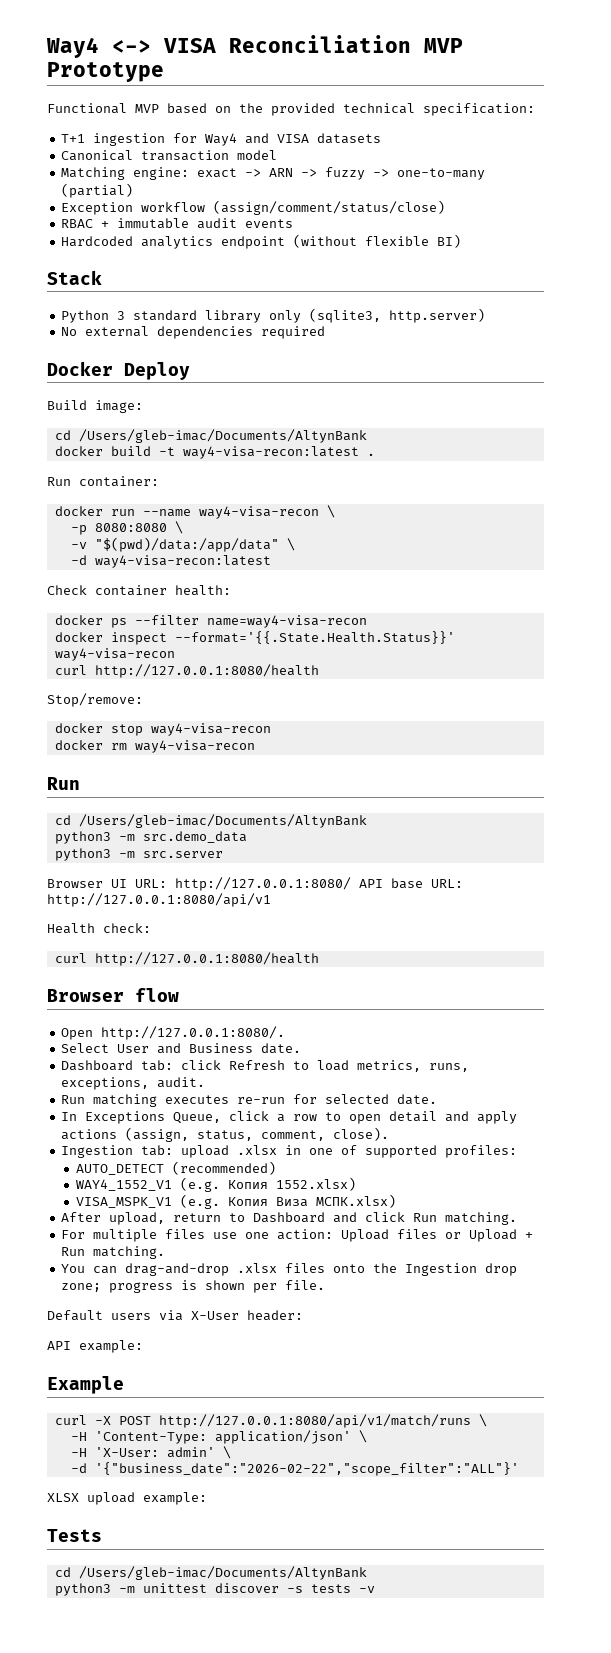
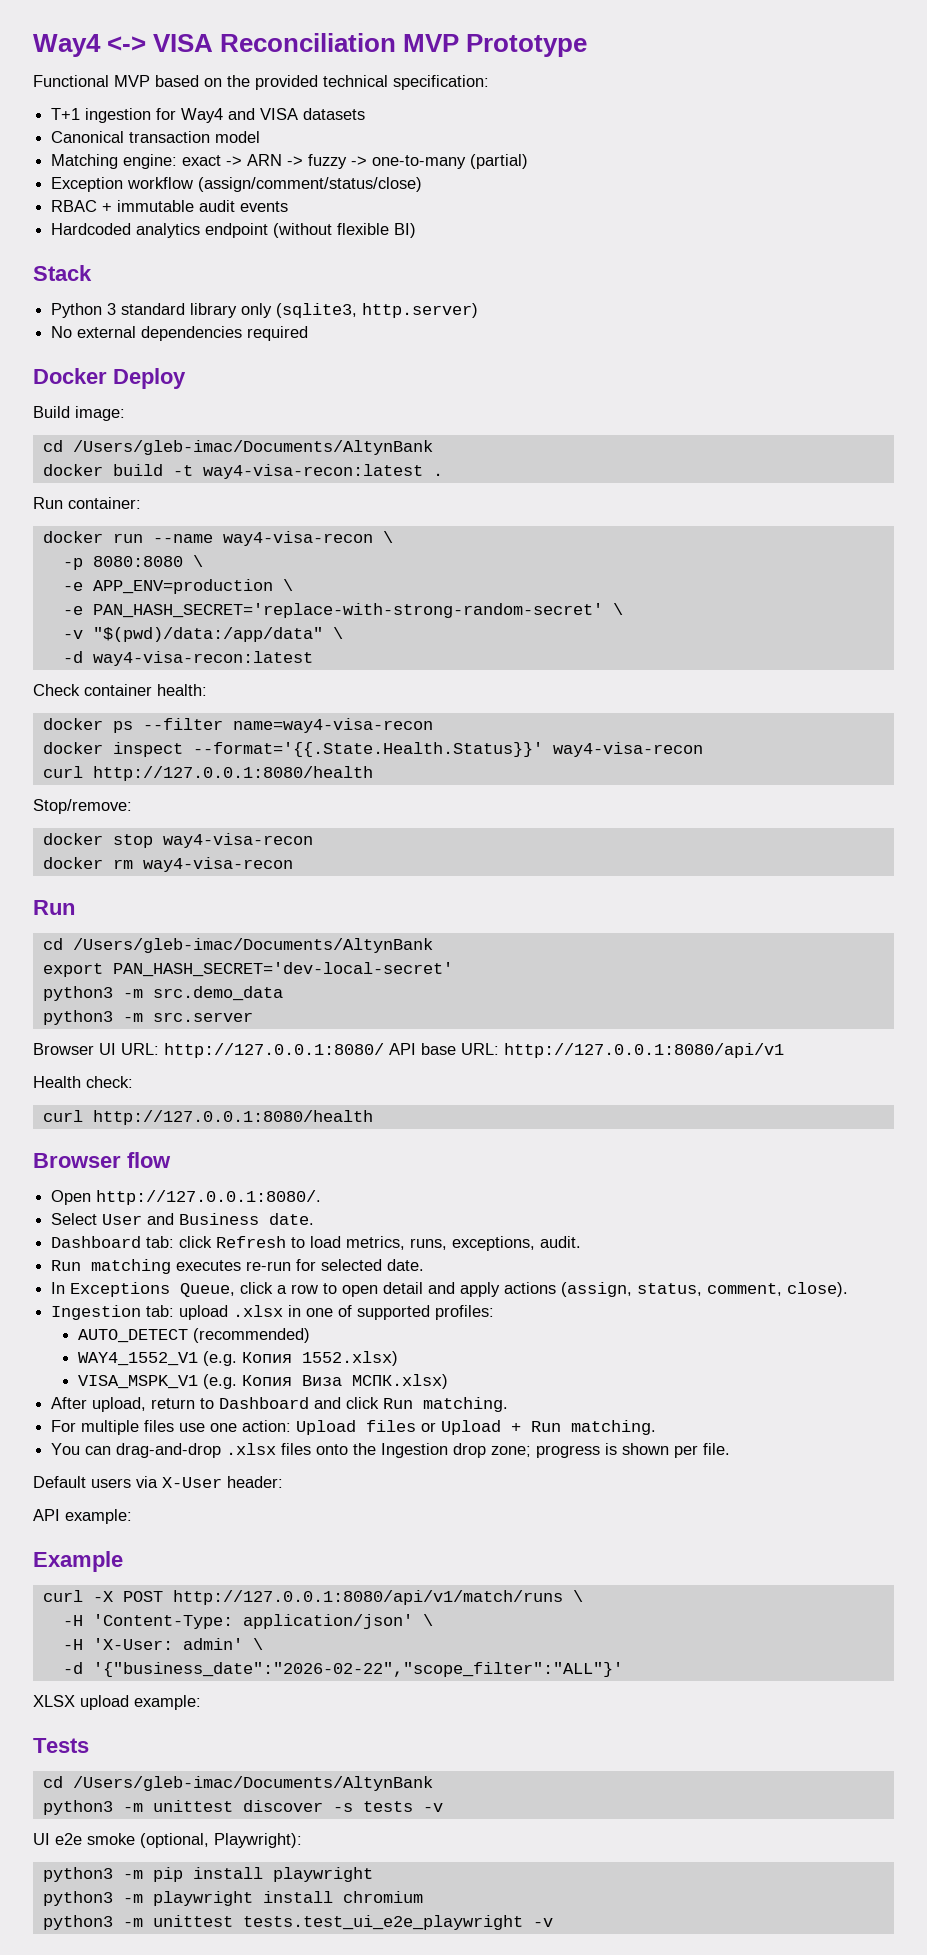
+ -e APP_ENV=production \
+ -e PAN_HASH_SECRET='replace-with-strong-random-secret' \
+ export PAN_HASH_SECRET='dev-local-secret'
+ UI e2e smoke (optional, Playwright):
+ python3 -m pip install playwright
+ python3 -m playwright install chromium
+ python3 -m unittest tests.test_ui_e2e_playwright -v

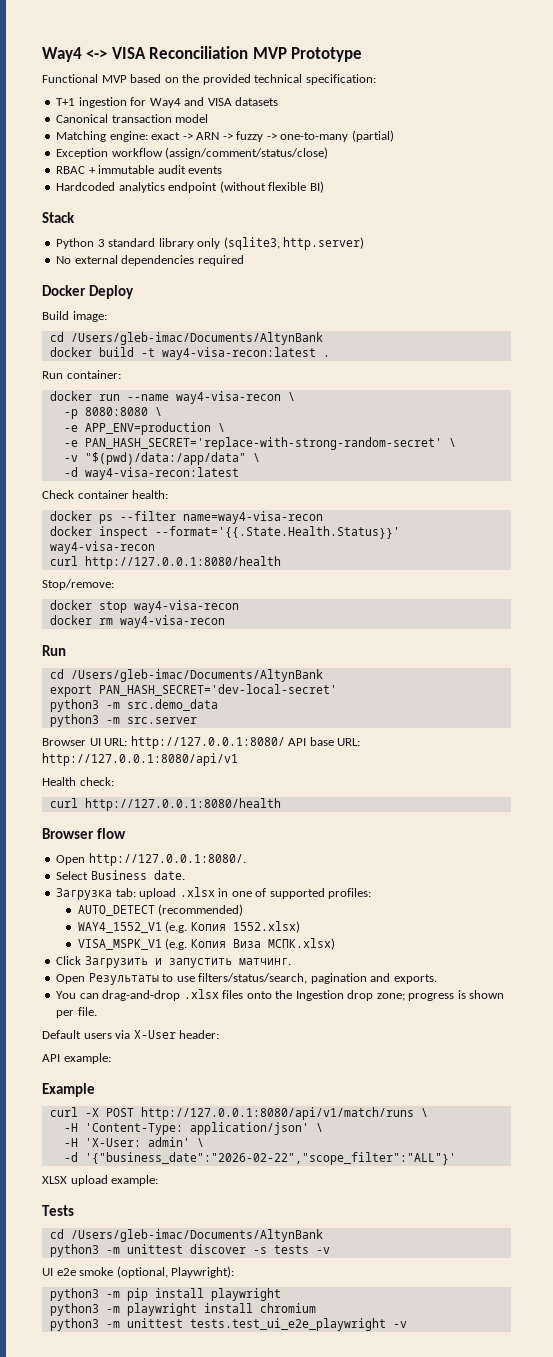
- Select User and Business date.
+ Select Business date.
- Dashboard tab: click Refresh to load metrics, runs, exceptions, audit.
- Run matching executes re-run for selected date.
- In Exceptions Queue, click a row to open detail and apply actions (assign, status, comment, close).
- Ingestion tab: upload .xlsx in one of supported profiles:
+ Загрузка tab: upload .xlsx in one of supported profiles:
- After upload, return to Dashboard and click Run matching.
- For multiple files use one action: Upload files or Upload + Run matching.
+ Click Загрузить и запустить матчинг.
+ Open Результаты to use filters/status/search, pagination and exports.

